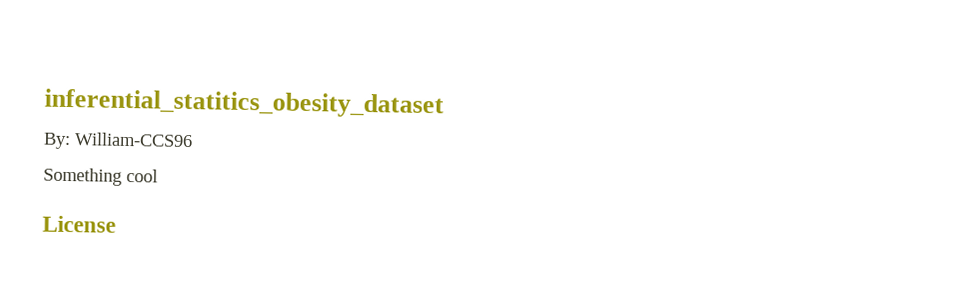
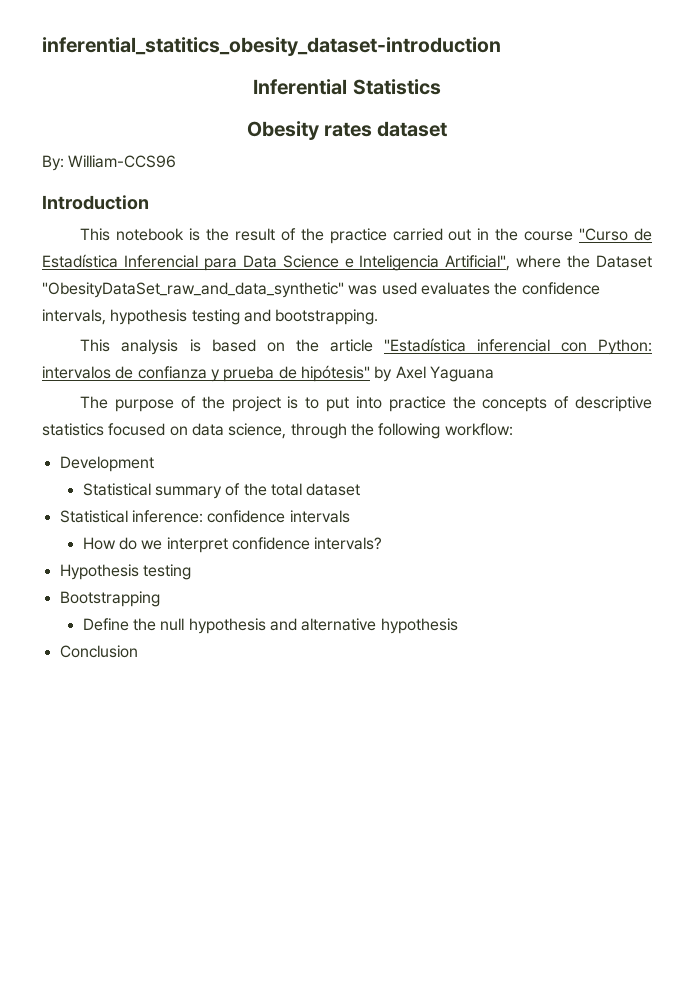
- inferential_statitics_obesity_dataset
+ inferential_statitics_obesity_dataset-introduction
+ Inferential Statistics
+ Obesity rates dataset
  By: William-CCS96
- Something cool
- License
+ Introduction
+ This notebook is the result of the practice carried out in the course "Curso de Estadística Inferencial para Data Science e Inteligencia Artificial", where the Dataset "ObesityDataSet_raw_and_data_synthetic" was used evaluates the confidence intervals, hypothesis testing and bootstrapping.
+ This analysis is based on the article "Estadística inferencial con Python: intervalos de confianza y prueba de hipótesis" by Axel Yaguana
+ The purpose of the project is to put into practice the concepts of descriptive statistics focused on data science, through the following workflow:
+ Development
+ Statistical summary of the total dataset
+ Statistical inference: confidence intervals
+ How do we interpret confidence intervals?
+ Hypothesis testing
+ Bootstrapping
+ Define the null hypothesis and alternative hypothesis
+ Conclusion

